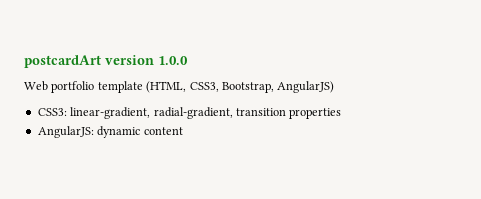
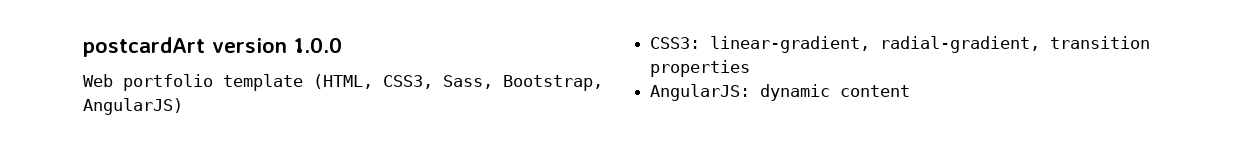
- Web portfolio template (HTML, CSS3, Bootstrap, AngularJS)
+ Web portfolio template (HTML, CSS3, Sass, Bootstrap, AngularJS)

